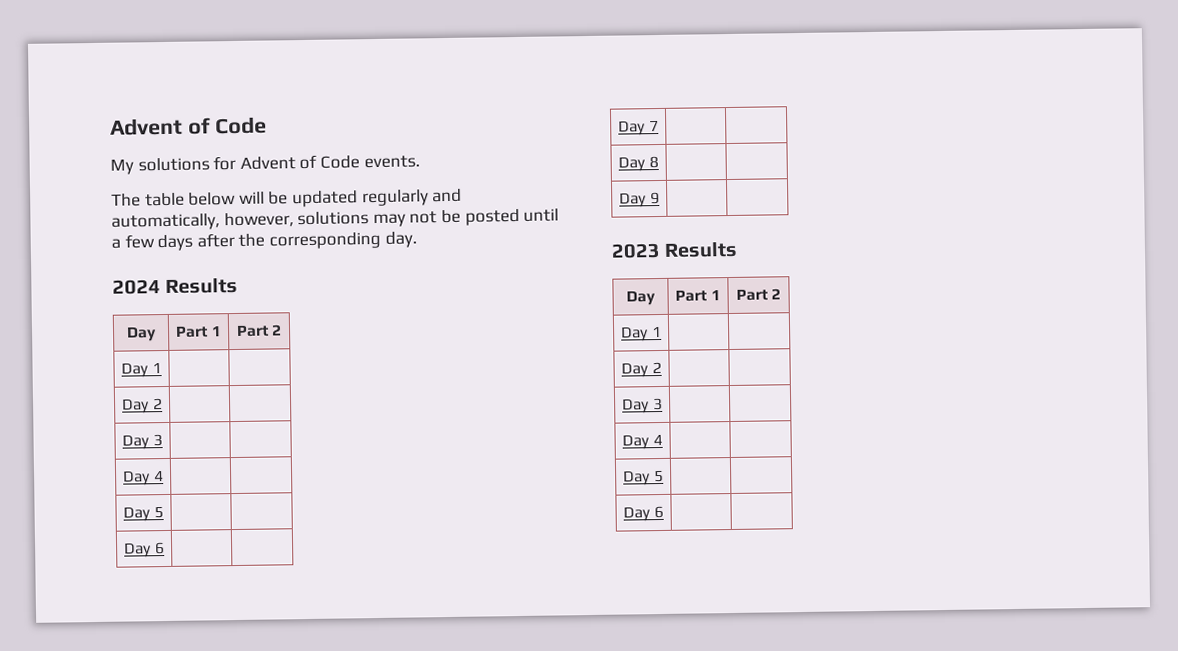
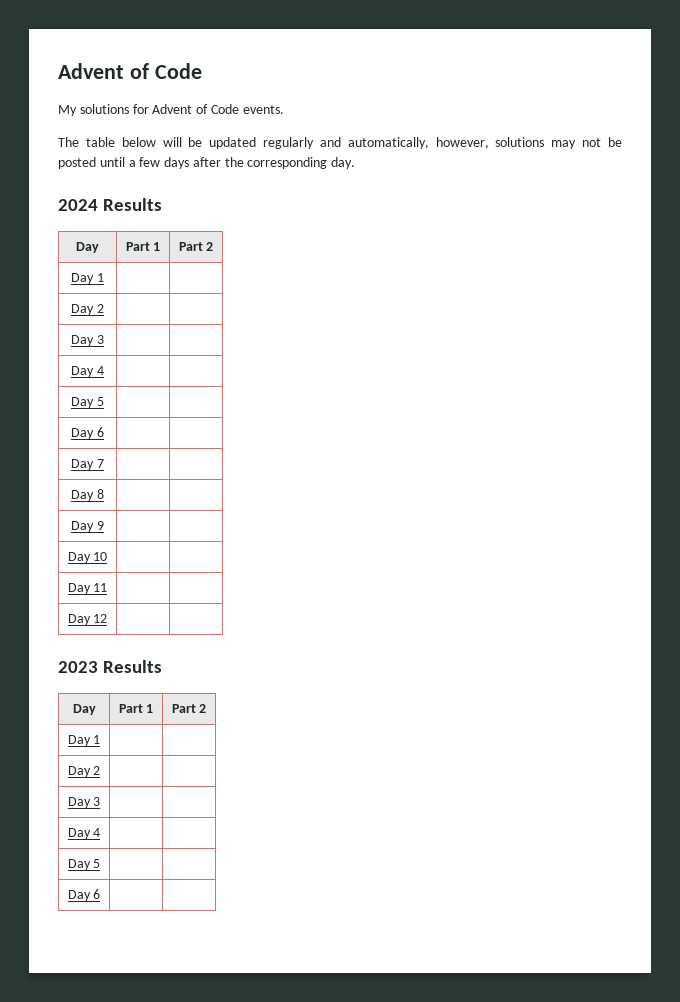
+ Day 10 | |
+ Day 11 | |
+ Day 12 | |

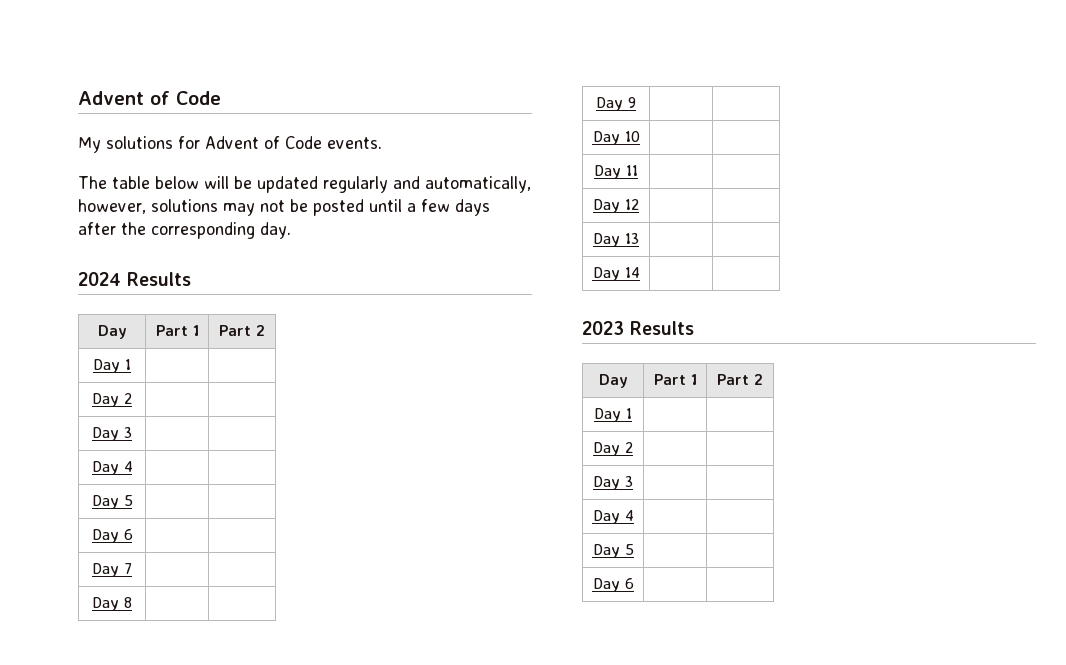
+ Day 13 | |
+ Day 14 | |

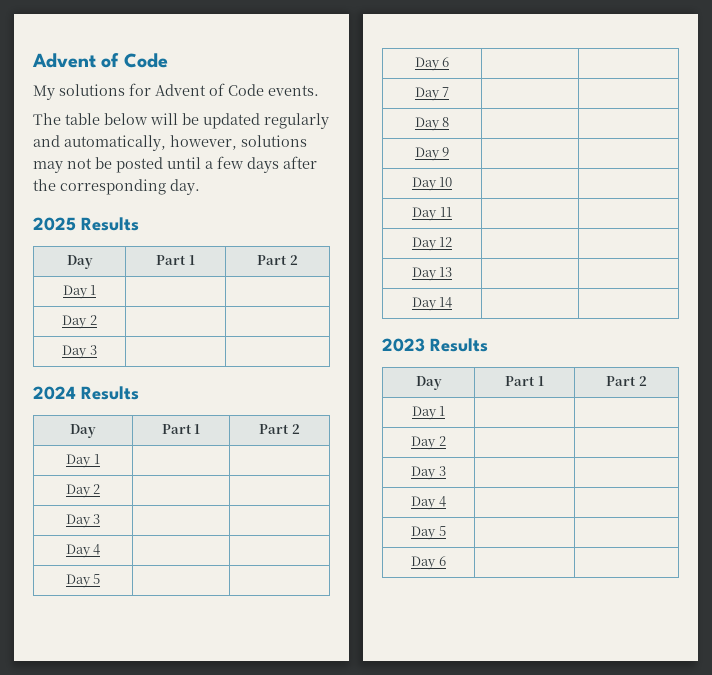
+ 2025 Results
+ Day | Part 1 | Part 2
+ Day 1 | |
+ Day 2 | |
+ Day 3 | |

